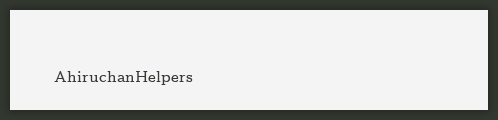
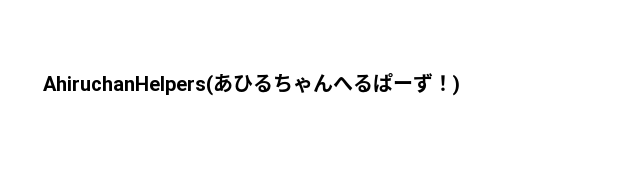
- AhiruchanHelpers
+ AhiruchanHelpers(あひるちゃんへるぱーず！)

